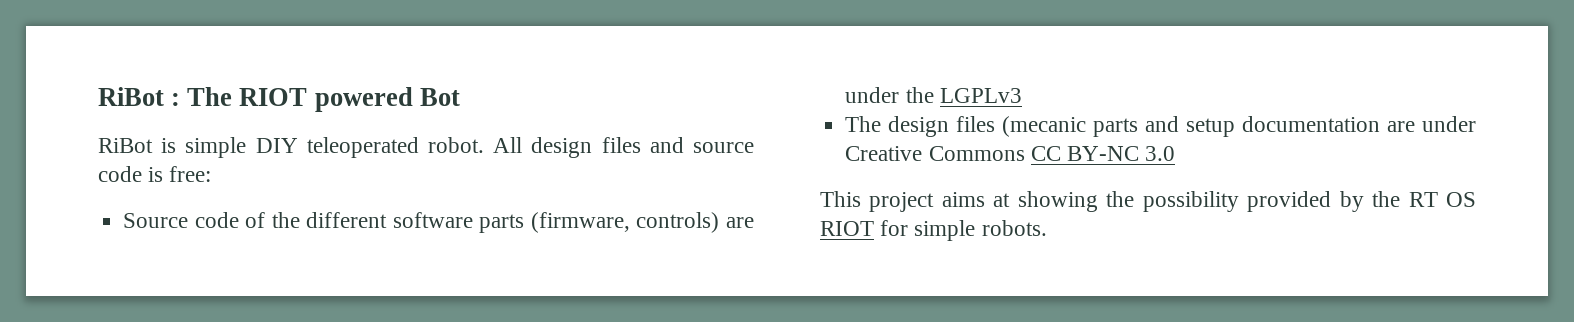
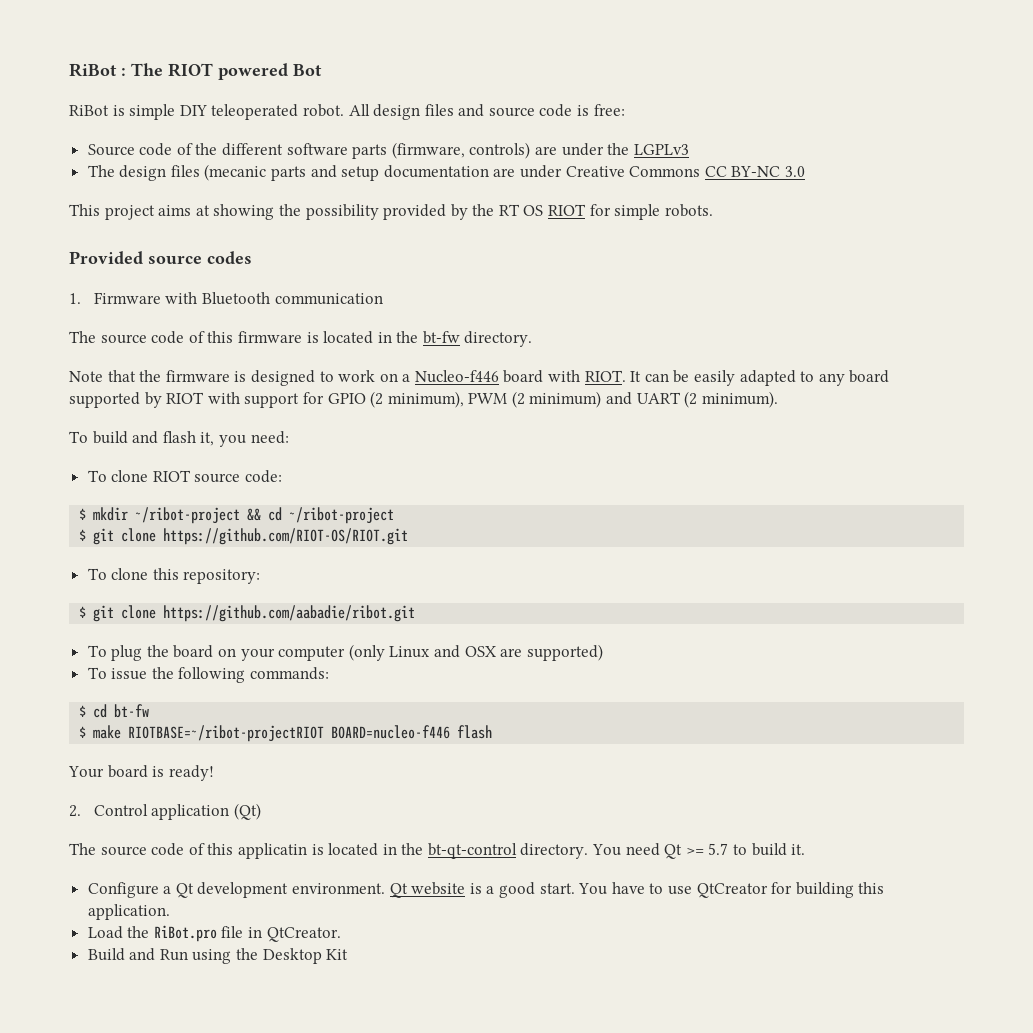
+ Provided source codes
+ 1. Firmware with Bluetooth communication
+ The source code of this firmware is located in the bt-fw directory.
+ Note that the firmware is designed to work on a Nucleo-f446 board with RIOT. It can be easily adapted to any board supported by RIOT with support for GPIO (2 minimum), PWM (2 minimum) and UART (2 minimum).
+ To build and flash it, you need:
+ To clone RIOT source code:
+ $ mkdir ~/ribot-project && cd ~/ribot-project
+ $ git clone https://github.com/RIOT-OS/RIOT.git
+ To clone this repository:
+ $ git clone https://github.com/aabadie/ribot.git
+ To plug the board on your computer (only Linux and OSX are supported)
+ To issue the following commands:
+ $ cd bt-fw
+ $ make RIOTBASE=~/ribot-projectRIOT BOARD=nucleo-f446 flash
+ Your board is ready!
+ 2. Control application (Qt)
+ The source code of this applicatin is located in the bt-qt-control directory. You need Qt >= 5.7 to build it.
+ Configure a Qt development environment. Qt website is a good start. You have to use QtCreator for building this application.
+ Load the RiBot.pro file in QtCreator.
+ Build and Run using the Desktop Kit

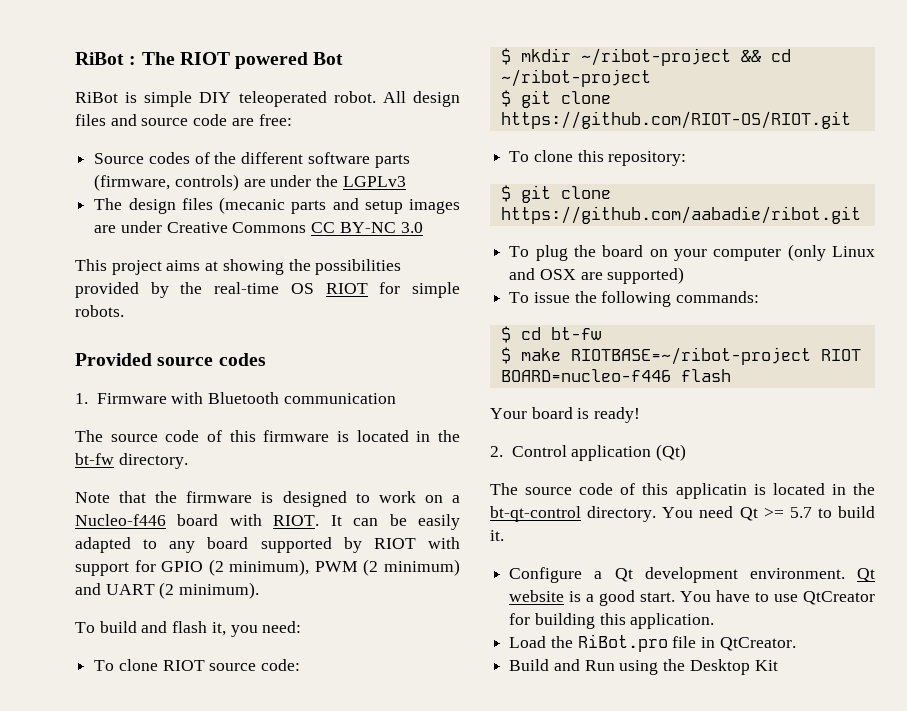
- All design files and source code is free:
+ All design files and source code are free:
- Source code of the different software parts (firmware, controls) are under the LGPLv3
+ Source codes of the different software parts (firmware, controls) are under the LGPLv3
- The design files (mecanic parts and setup documentation are under Creative Commons CC BY-NC 3.0
+ The design files (mecanic parts and setup images are under Creative Commons CC BY-NC 3.0
- This project aims at showing the possibility provided by the RT OS RIOT for simple robots.
+ This project aims at showing the possibilities provided by the real-time OS RIOT for simple robots.
- $ make RIOTBASE=~/ribot-projectRIOT BOARD=nucleo-f446 flash
+ $ make RIOTBASE=~/ribot-project RIOT BOARD=nucleo-f446 flash

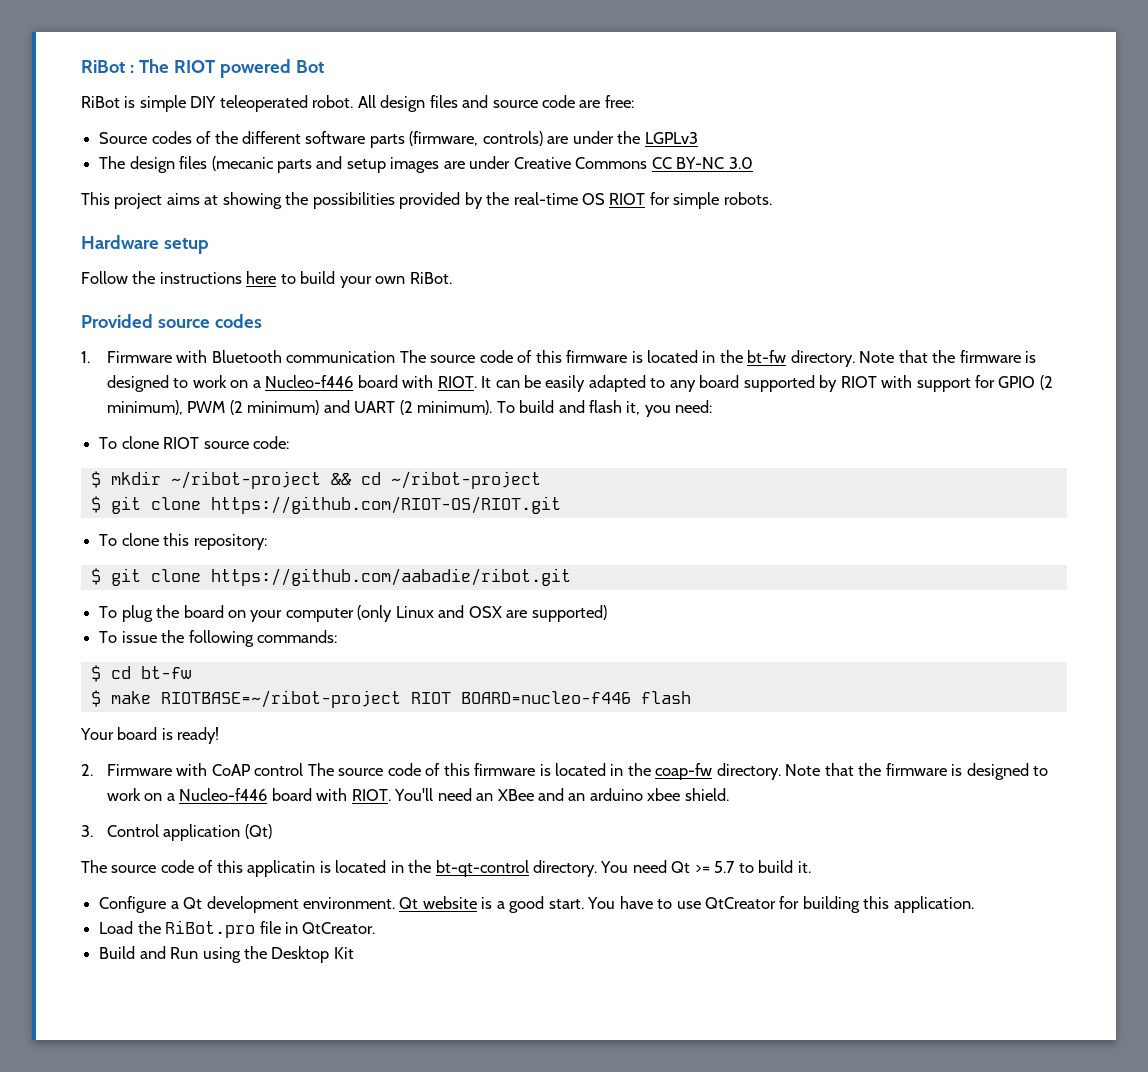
+ Hardware setup
+ Follow the instructions here to build your own RiBot.
- 1. Firmware with Bluetooth communication
- The source code of this firmware is located in the bt-fw directory.
- Note that the firmware is designed to work on a Nucleo-f446 board with RIOT.
+ 1. Firmware with Bluetooth communication The source code of this firmware is located in the bt-fw directory. Note that the firmware is designed to work on a Nucleo-f446 board with RIOT.
- It can be easily adapted to any board supported by RIOT with support for GPIO (2 minimum), PWM (2 minimum) and UART (2 minimum).
- To build and flash it, you need:
+ It can be easily adapted to any board supported by RIOT with support for GPIO (2 minimum), PWM (2 minimum) and UART (2 minimum). To build and flash it, you need:
- 2. Control application (Qt)
+ 2. Firmware with CoAP control The source code of this firmware is located in the coap-fw directory. Note that the firmware is designed to work on a Nucleo-f446 board with RIOT. You'll need an XBee and an arduino xbee shield.
+ 3. Control application (Qt)

